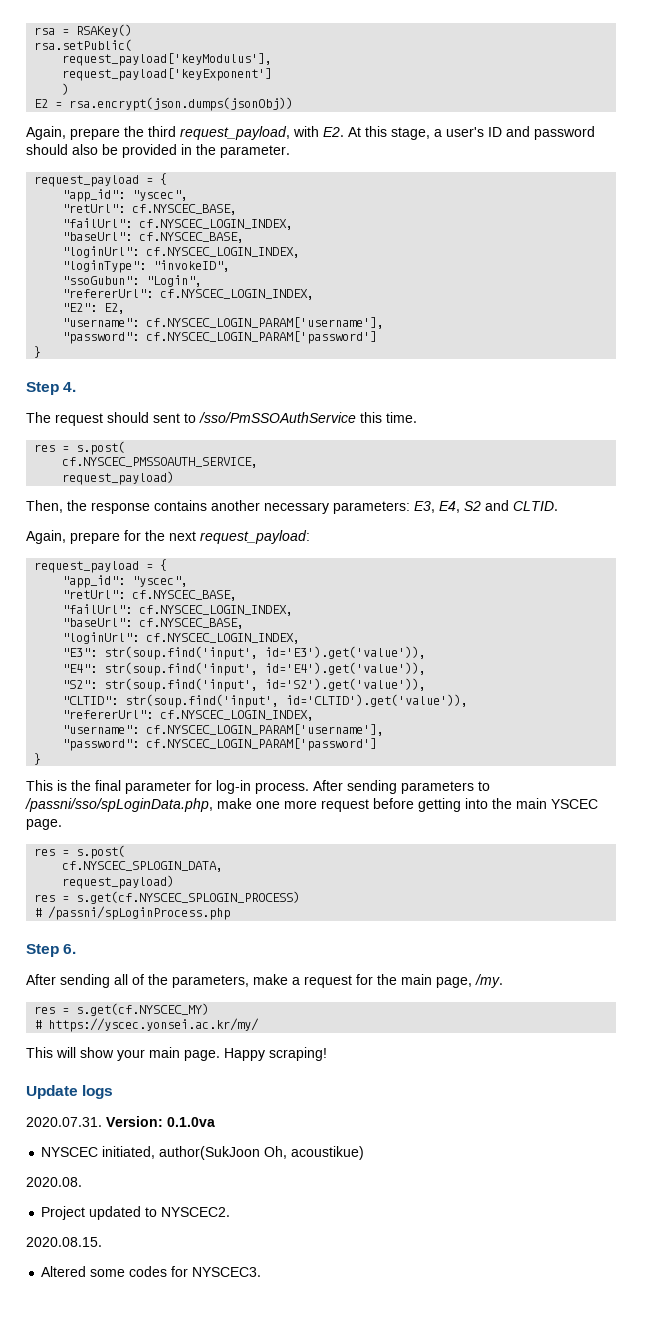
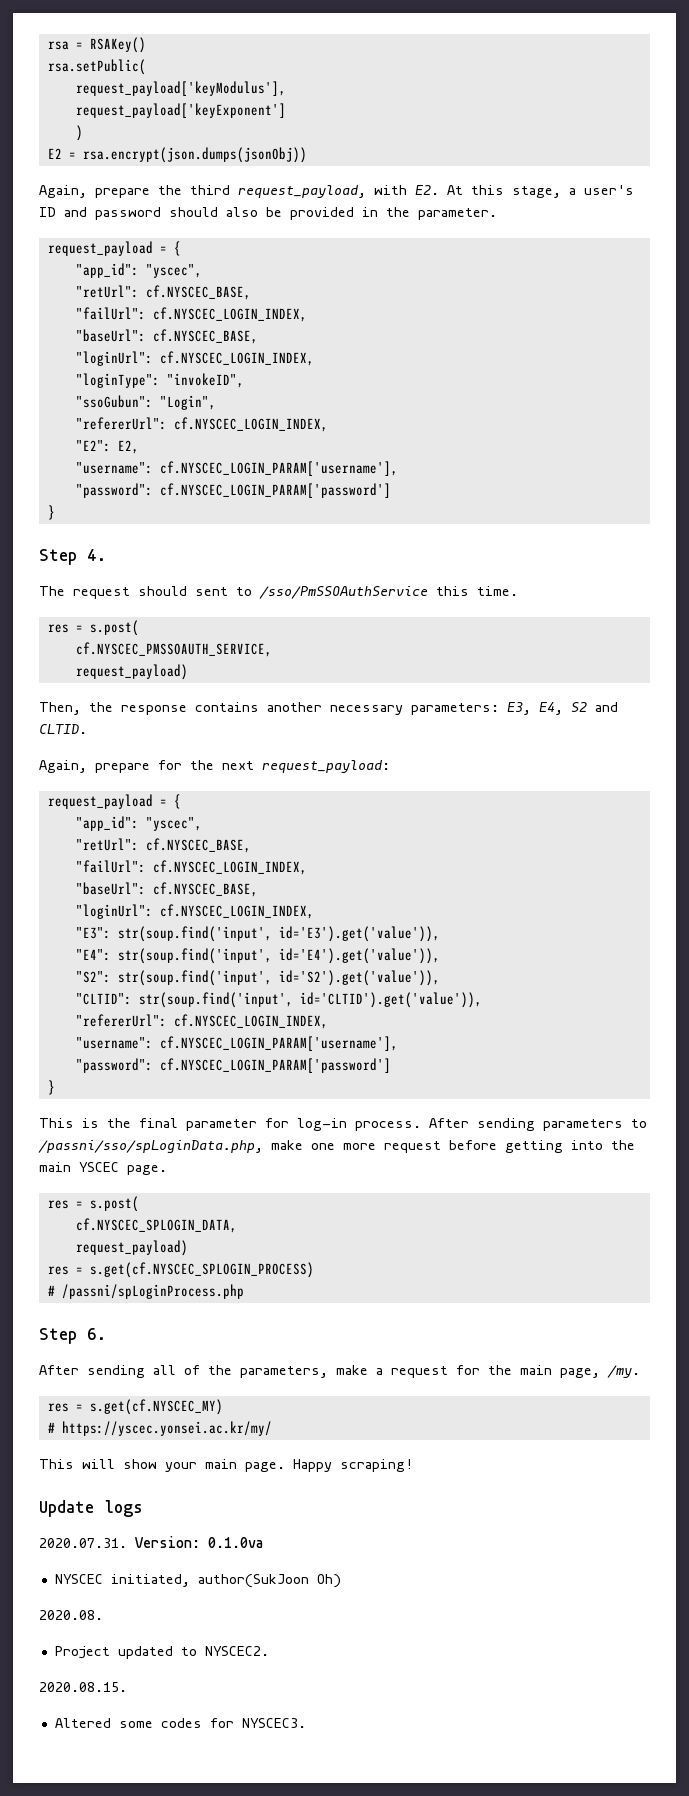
- NYSCEC initiated, author(SukJoon Oh, acoustikue)
+ NYSCEC initiated, author(SukJoon Oh)

